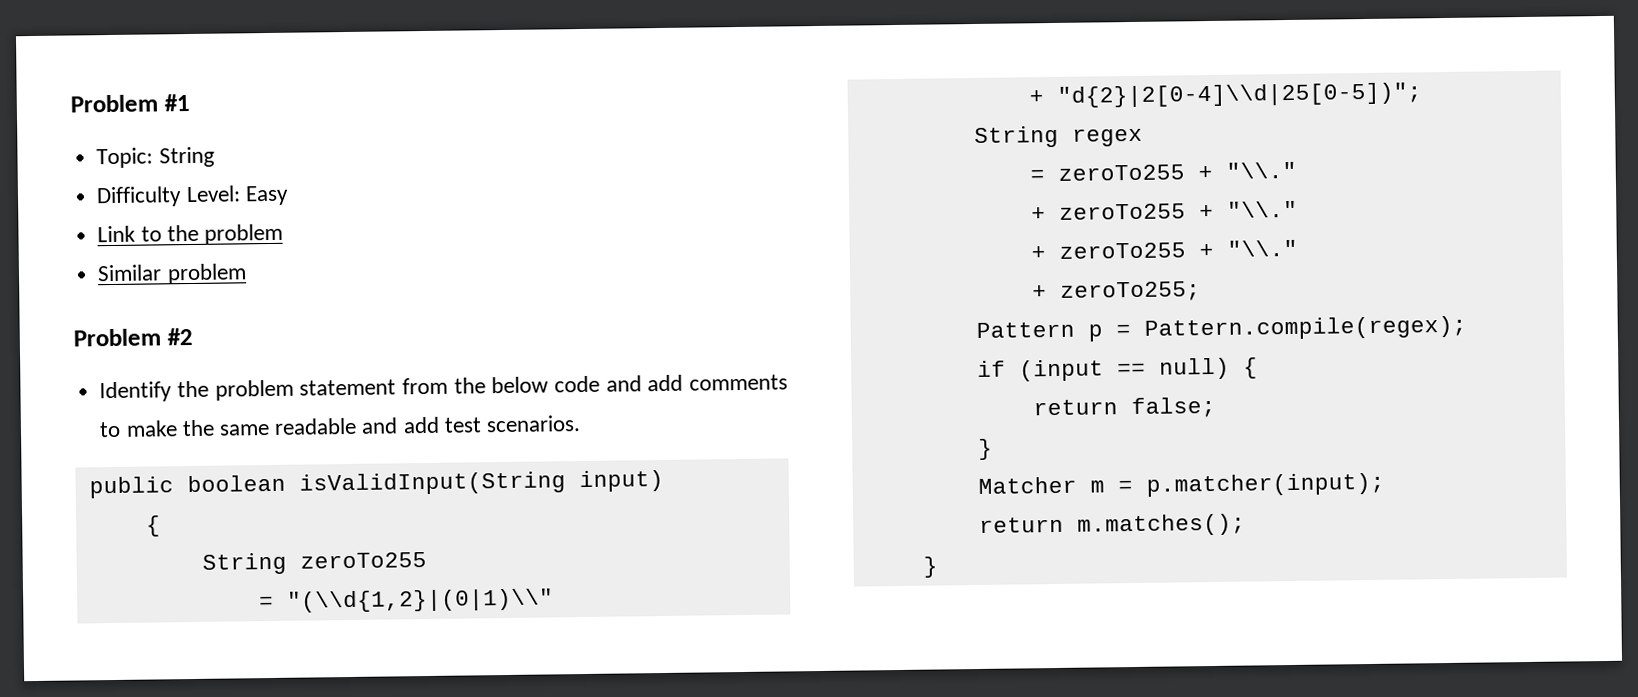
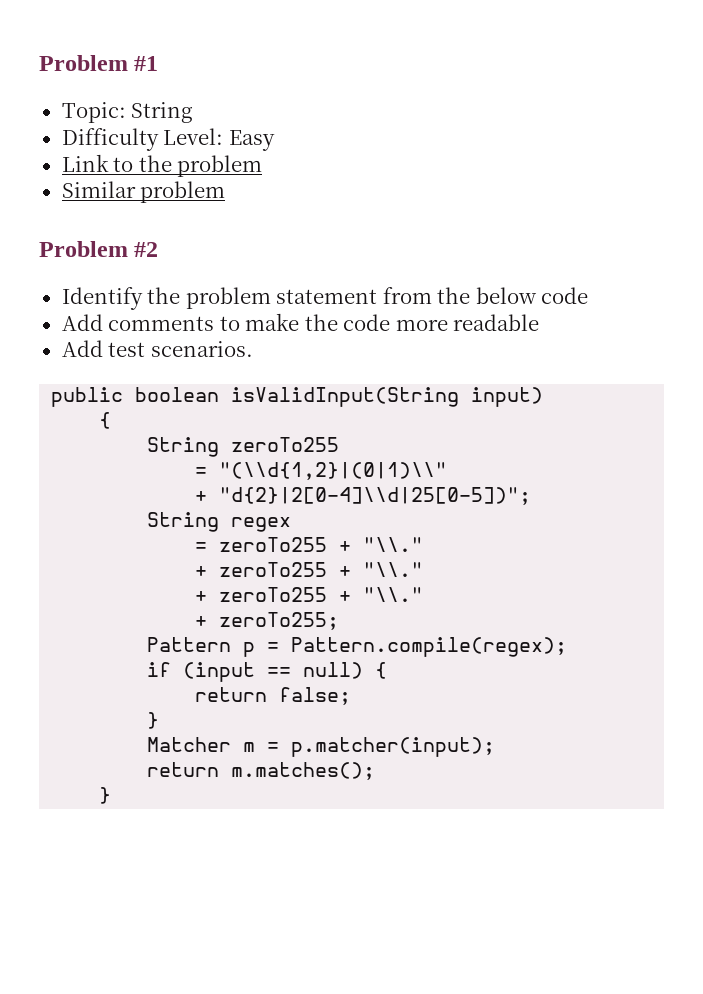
- Identify the problem statement from the below code and add comments to make the same readable and add test scenarios.
+ Identify the problem statement from the below code
+ Add comments to make the code more readable
+ Add test scenarios.

